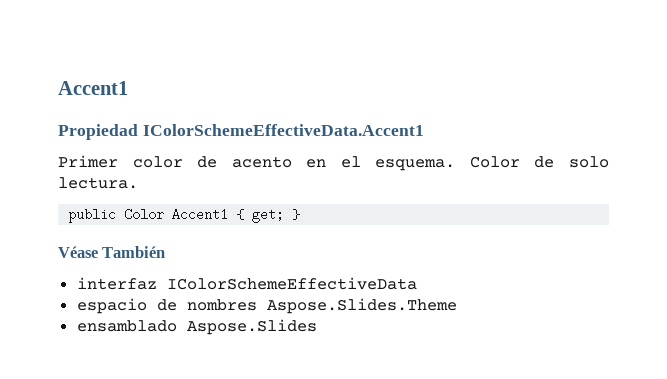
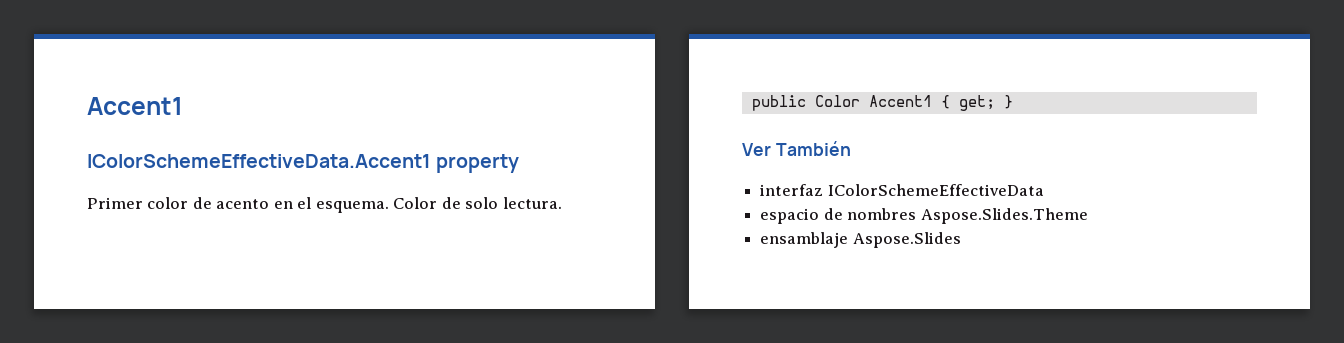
- Propiedad IColorSchemeEffectiveData.Accent1
+ IColorSchemeEffectiveData.Accent1 property
- Véase También
+ Ver También
- ensamblado Aspose.Slides
+ ensamblaje Aspose.Slides

